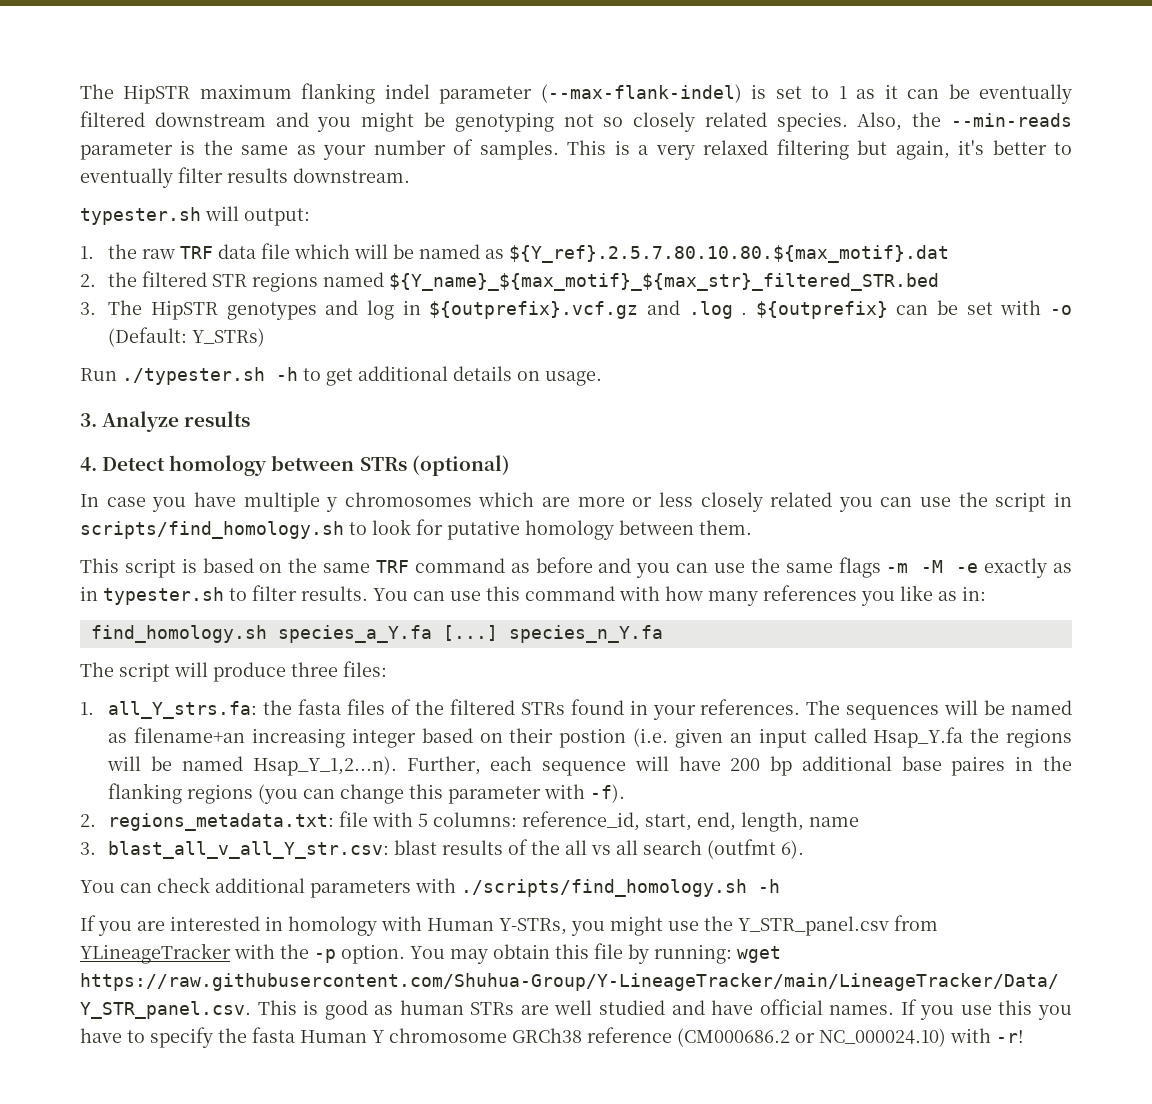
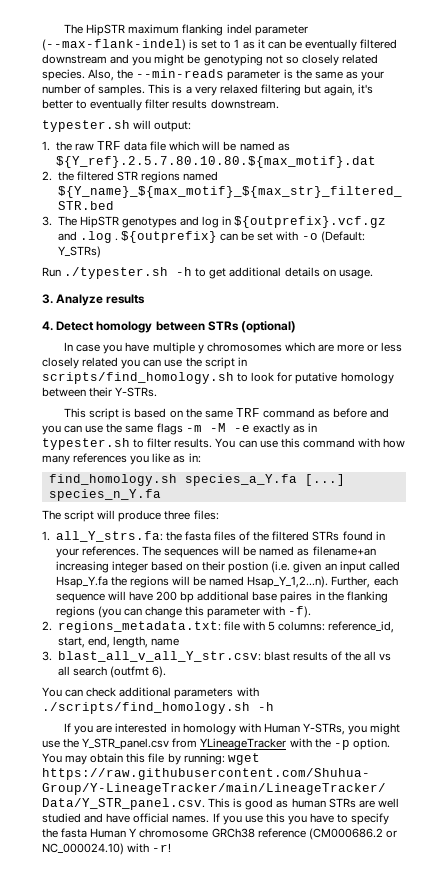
- In case you have multiple y chromosomes which are more or less closely related you can use the script in scripts/find_homology.sh to look for putative homology between them.
+ In case you have multiple y chromosomes which are more or less closely related you can use the script in scripts/find_homology.sh to look for putative homology between their Y-STRs.

